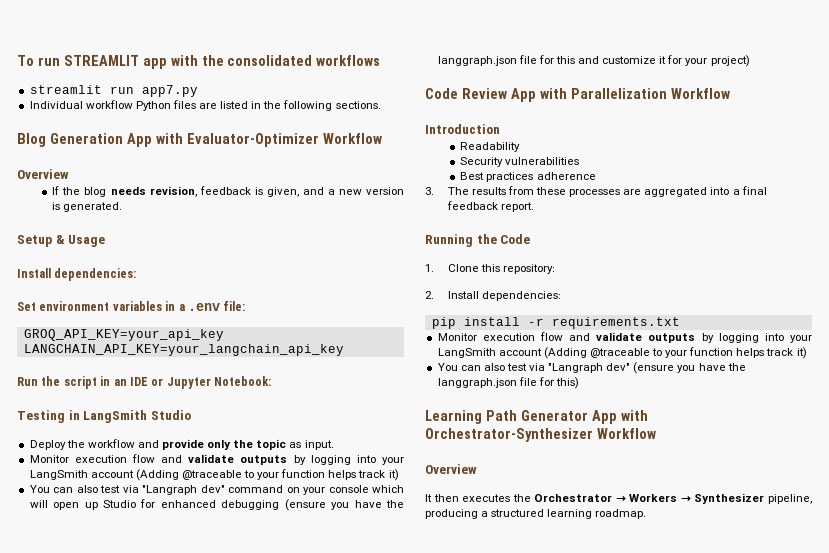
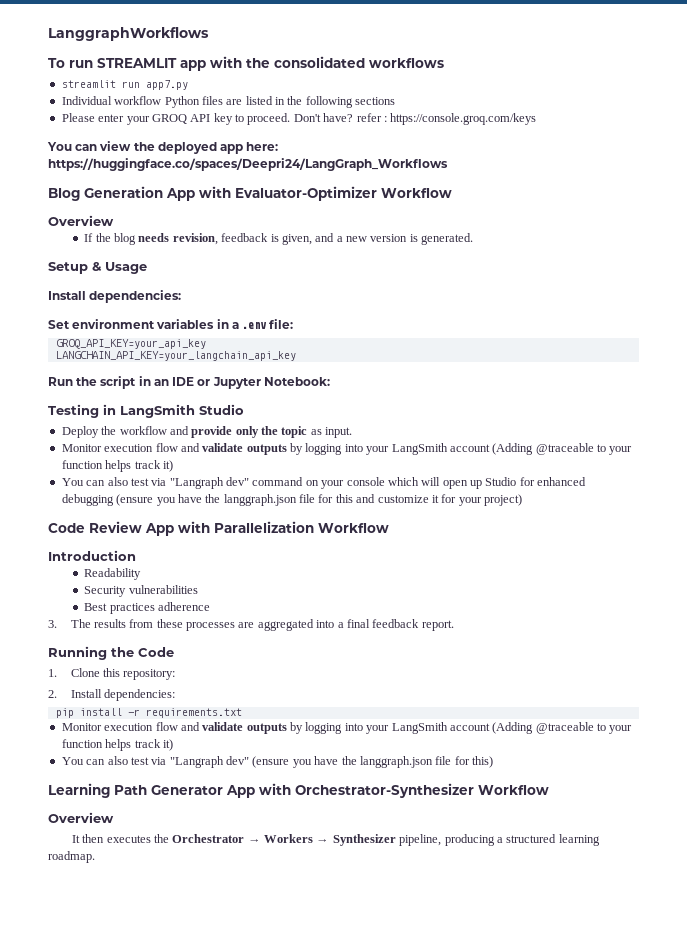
+ LanggraphWorkflows
- Individual workflow Python files are listed in the following sections.
+ Individual workflow Python files are listed in the following sections
+ Please enter your GROQ API key to proceed. Don't have? refer : https://console.groq.com/keys
+ You can view the deployed app here: https://huggingface.co/spaces/Deepri24/LangGraph_Workflows

